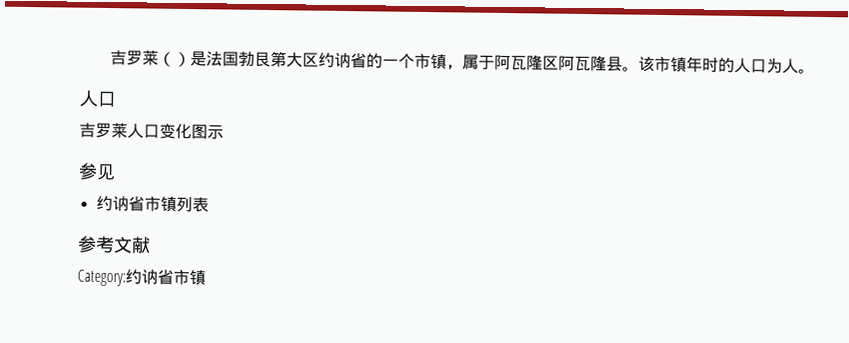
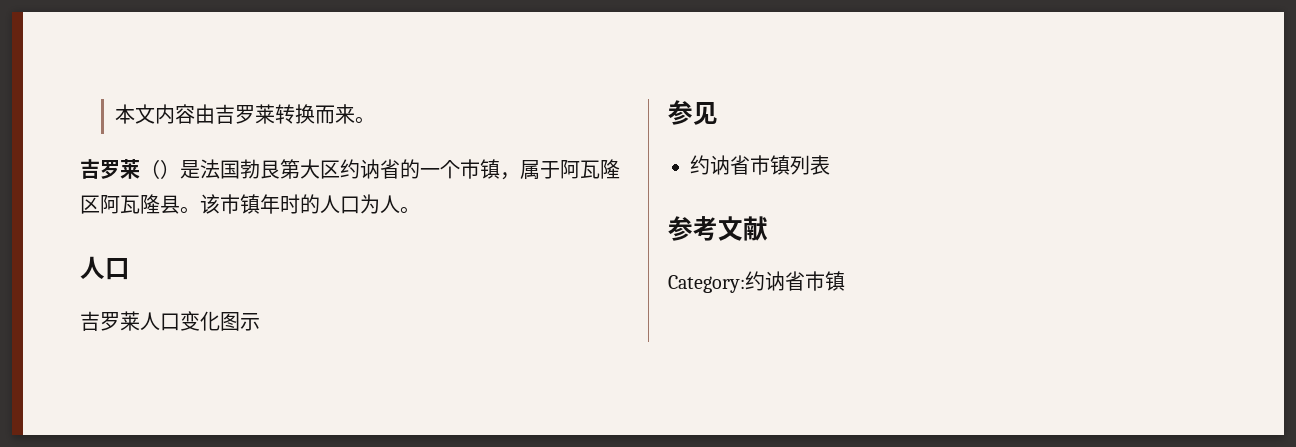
+ 本文内容由吉罗莱转换而来。

